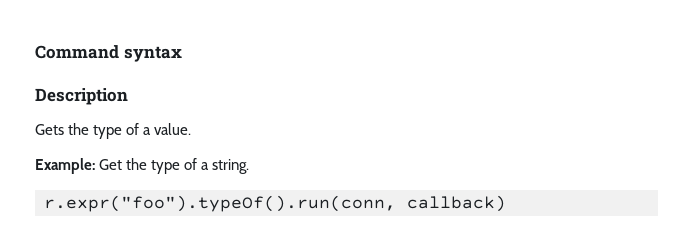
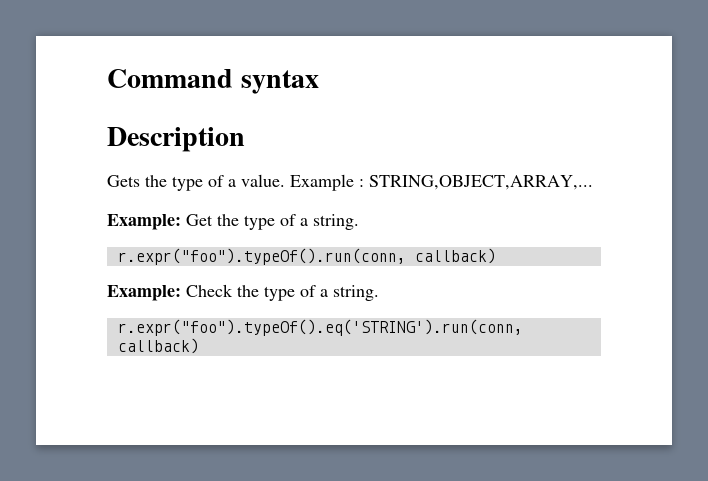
+ Example : STRING,OBJECT,ARRAY,...
+ Example: Check the type of a string.
+ r.expr("foo").typeOf().eq('STRING').run(conn, callback)

